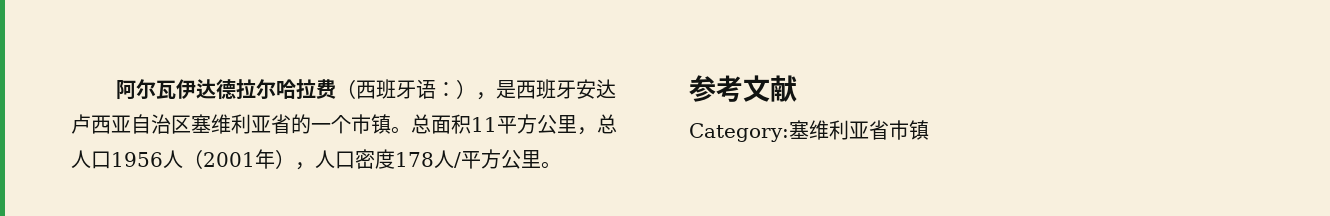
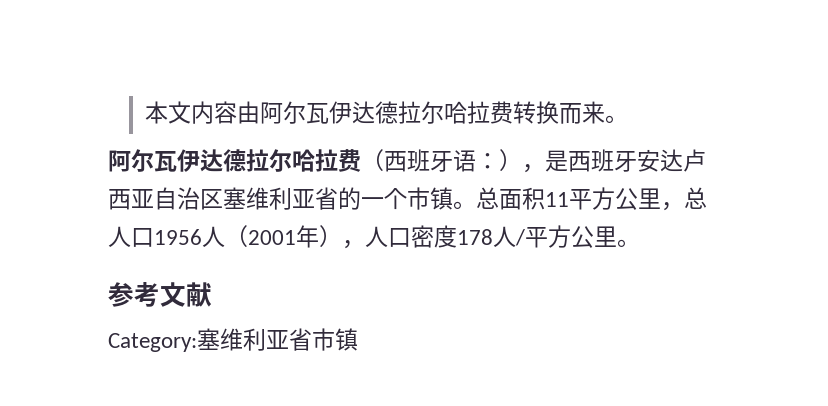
+ 本文内容由阿尔瓦伊达德拉尔哈拉费转换而来。

